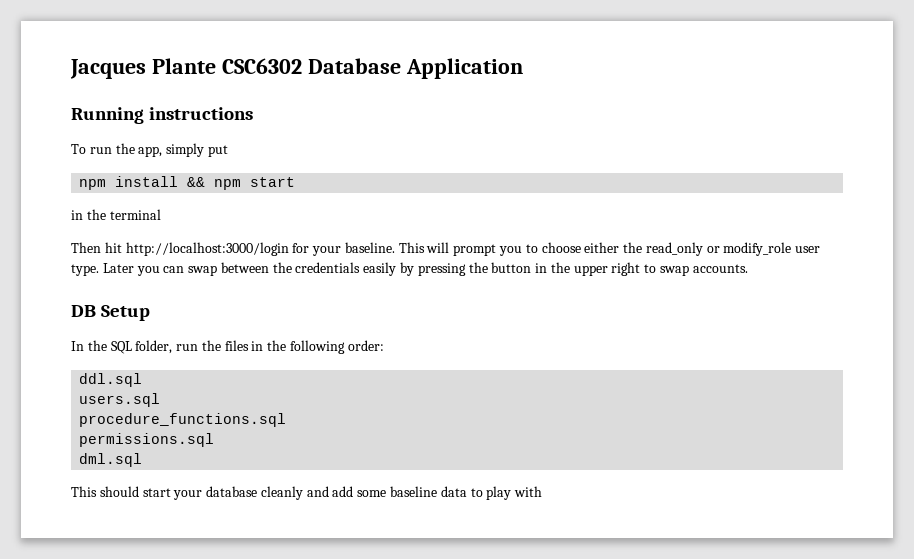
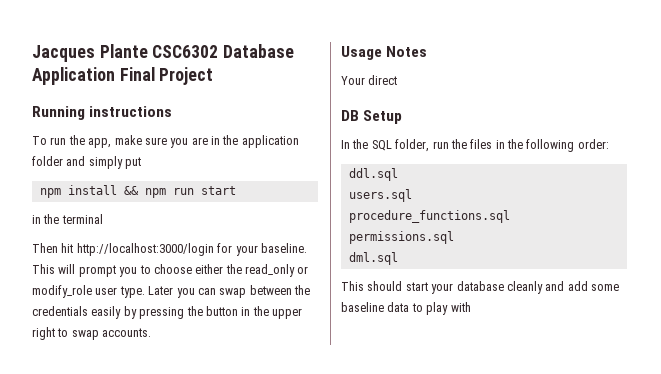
- Jacques Plante CSC6302 Database Application
+ Jacques Plante CSC6302 Database Application Final Project
- To run the app, simply put
+ To run the app, make sure you are in the application folder and simply put
- npm install && npm start
+ npm install && npm run start
+ Usage Notes
+ Your direct

